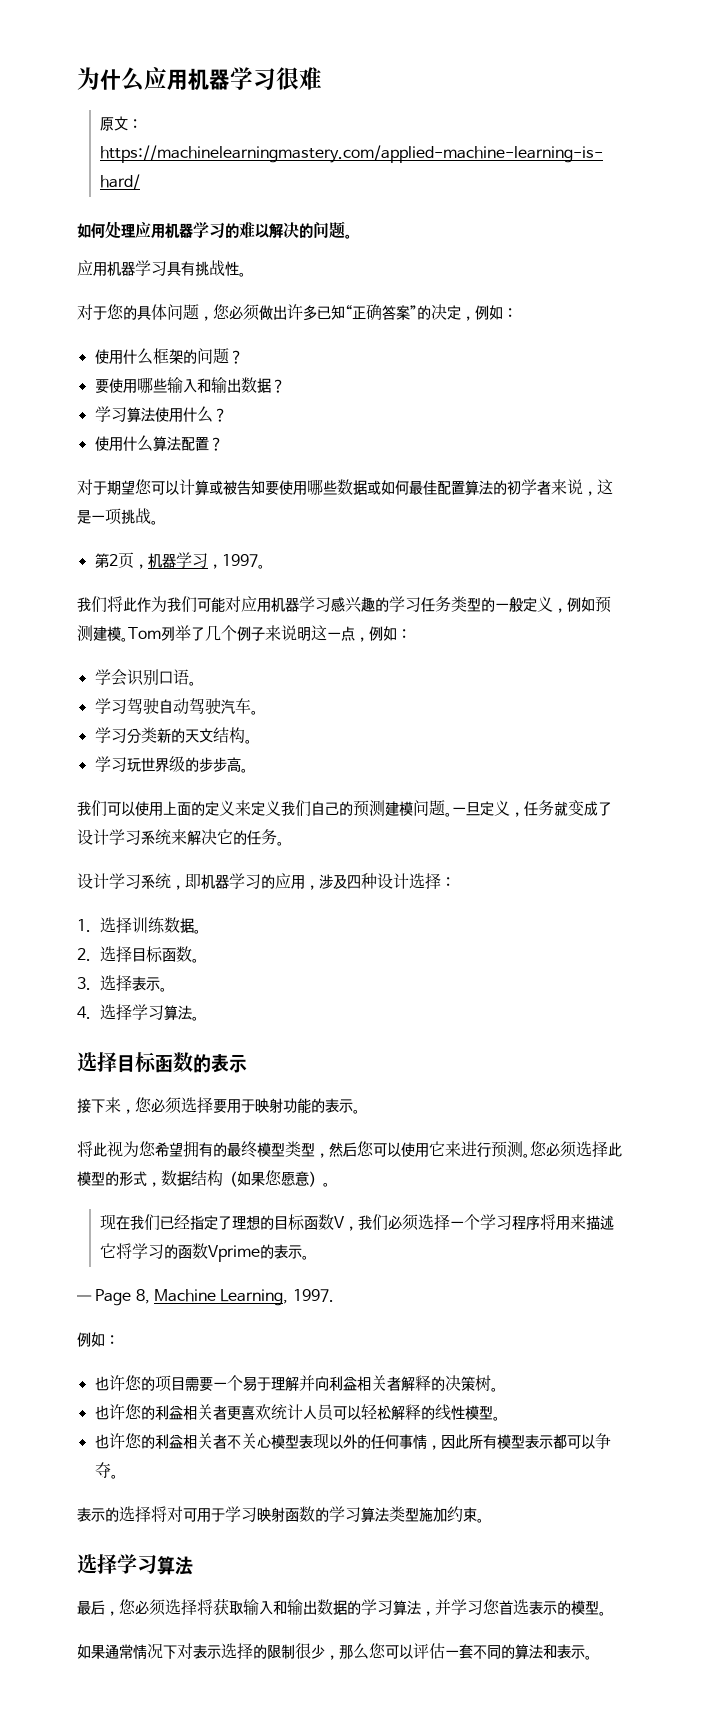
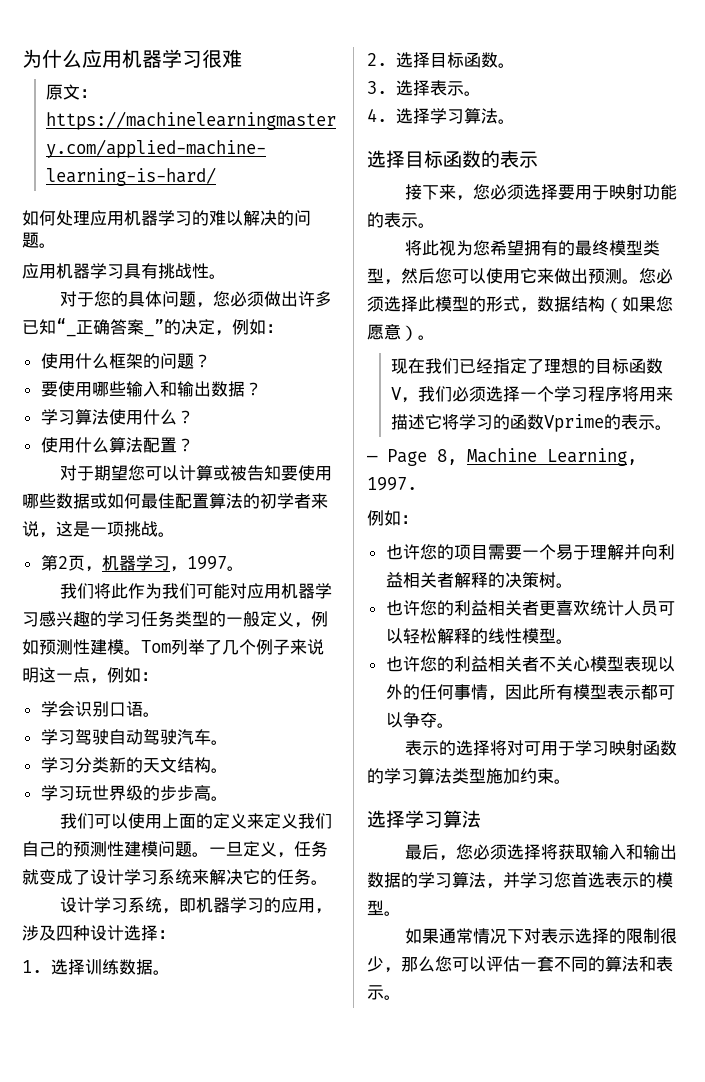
- 对于您的具体问题，您必须做出许多已知“正确答案”的决定，例如：
+ 对于您的具体问题，您必须做出许多已知“_正确答案_”的决定，例如：
- 我们将此作为我们可能对应用机器学习感兴趣的学习任务类型的一般定义，例如预测建模。
+ 我们将此作为我们可能对应用机器学习感兴趣的学习任务类型的一般定义，例如预测性建模。
- 我们可以使用上面的定义来定义我们自己的预测建模问题。
+ 我们可以使用上面的定义来定义我们自己的预测性建模问题。
- 将此视为您希望拥有的最终模型类型，然后您可以使用它来进行预测。
+ 将此视为您希望拥有的最终模型类型，然后您可以使用它来做出预测。

